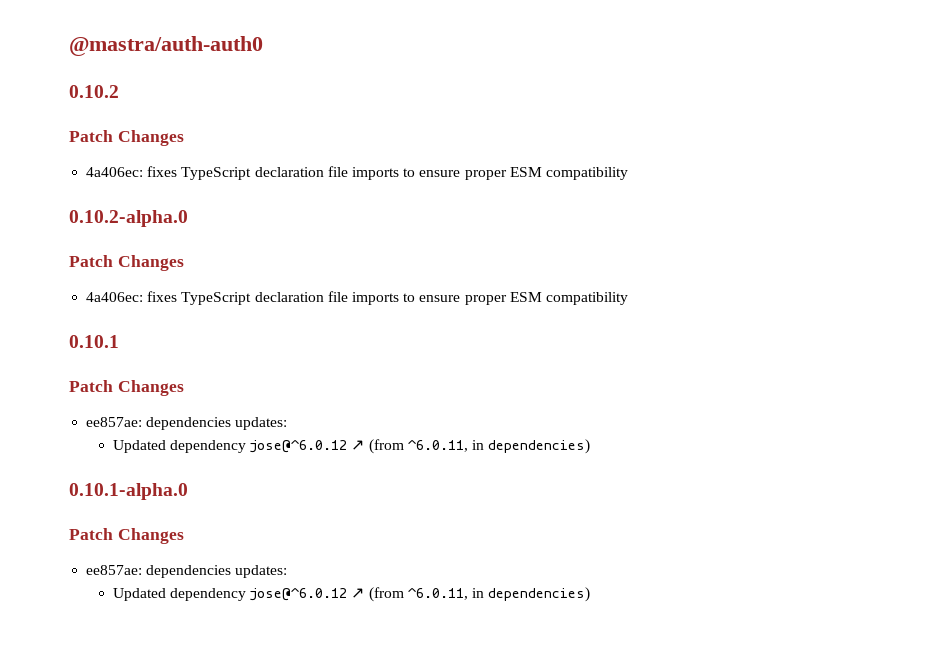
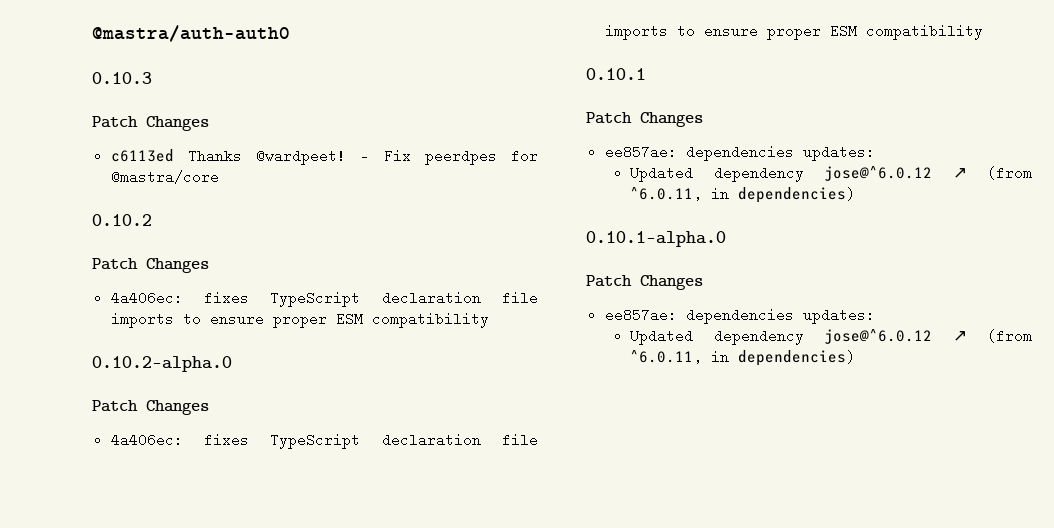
+ 0.10.3
+ Patch Changes
+ c6113ed Thanks @wardpeet! - Fix peerdpes for @mastra/core

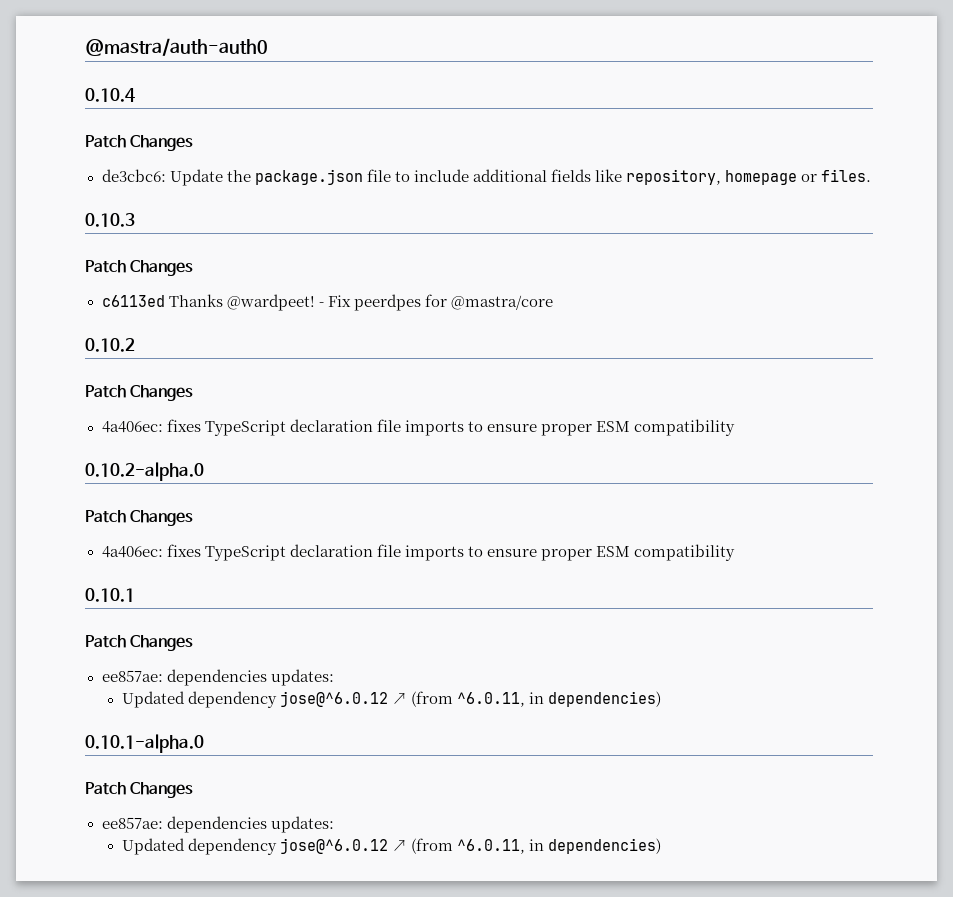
+ 0.10.4
+ Patch Changes
+ de3cbc6: Update the package.json file to include additional fields like repository, homepage or files.

